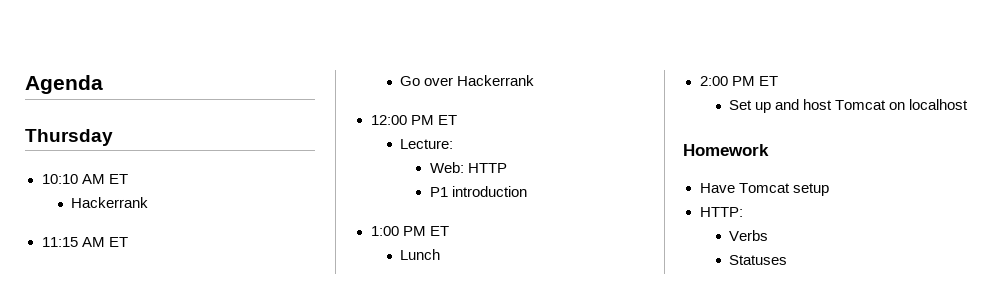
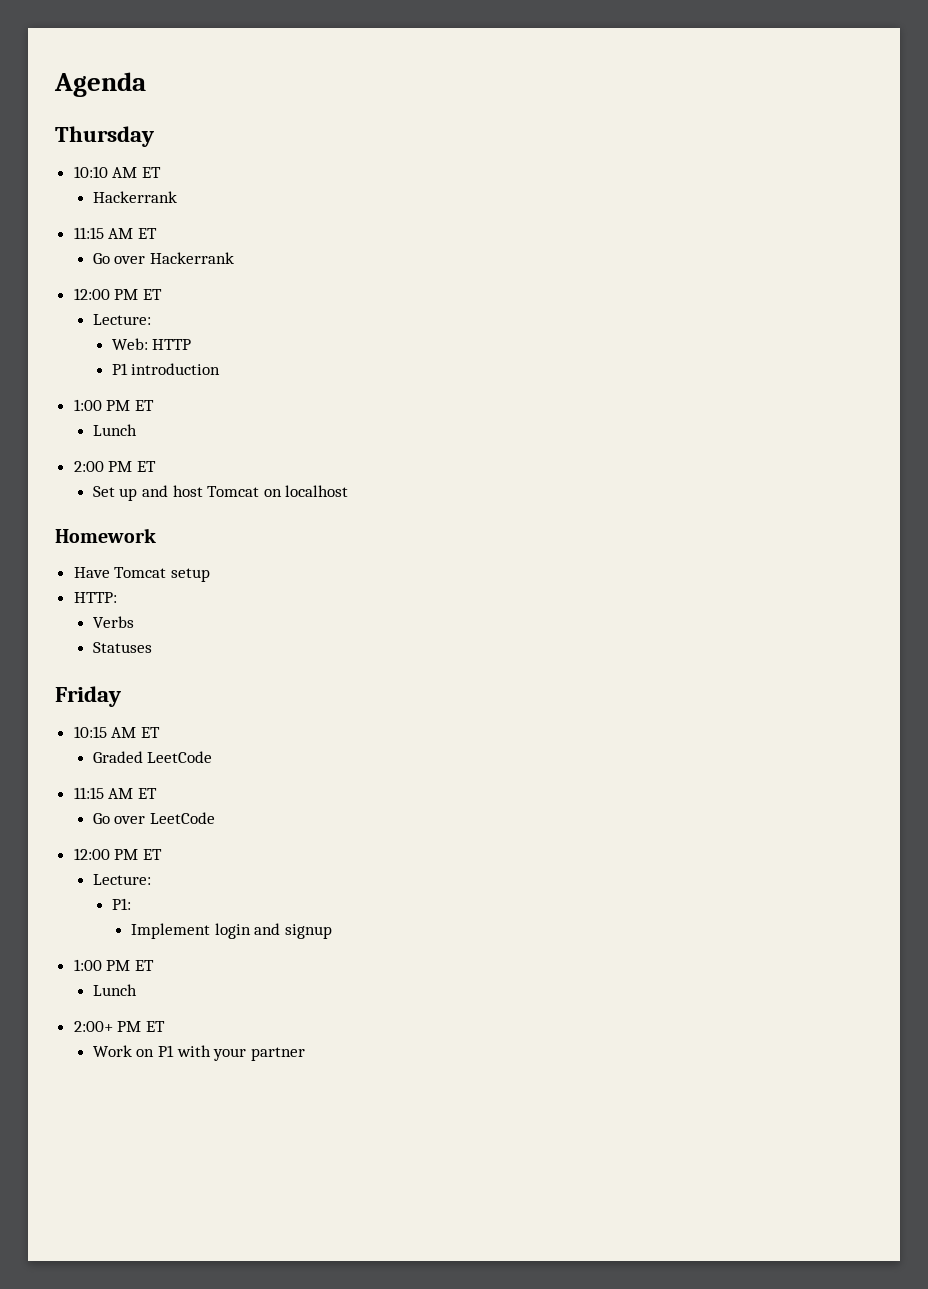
+ Friday
+ 10:15 AM ET
+ Graded LeetCode
+ 11:15 AM ET
+ Go over LeetCode
+ 12:00 PM ET
+ Lecture:
+ P1:
+ Implement login and signup
+ 1:00 PM ET
+ Lunch
+ 2:00+ PM ET
+ Work on P1 with your partner

